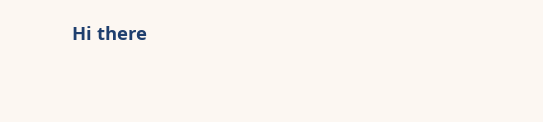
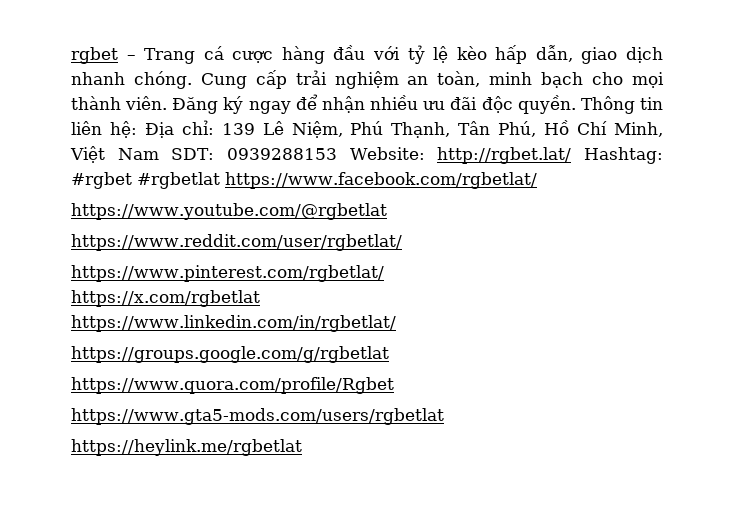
- Hi there
+ rgbet – Trang cá cược hàng đầu với tỷ lệ kèo hấp dẫn, giao dịch nhanh chóng. Cung cấp trải nghiệm an toàn, minh bạch cho mọi thành viên. Đăng ký ngay để nhận nhiều ưu đãi độc quyền. Thông tin liên hệ: Địa chỉ: 139 Lê Niệm, Phú Thạnh, Tân Phú, Hồ Chí Minh, Việt Nam SDT: 0939288153 Website: http://rgbet.lat/ Hashtag: #rgbet #rgbetlat https://www.facebook.com/rgbetlat/
+ https://www.youtube.com/@rgbetlat
+ https://www.reddit.com/user/rgbetlat/
+ https://www.pinterest.com/rgbetlat/
+ https://x.com/rgbetlat
+ https://www.linkedin.com/in/rgbetlat/
+ https://groups.google.com/g/rgbetlat
+ https://www.quora.com/profile/Rgbet
+ https://www.gta5-mods.com/users/rgbetlat
+ https://heylink.me/rgbetlat

